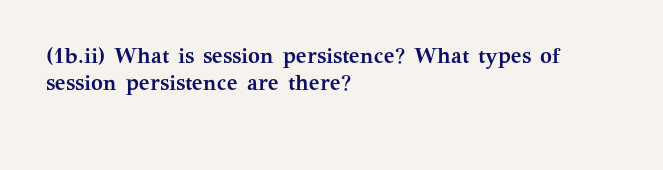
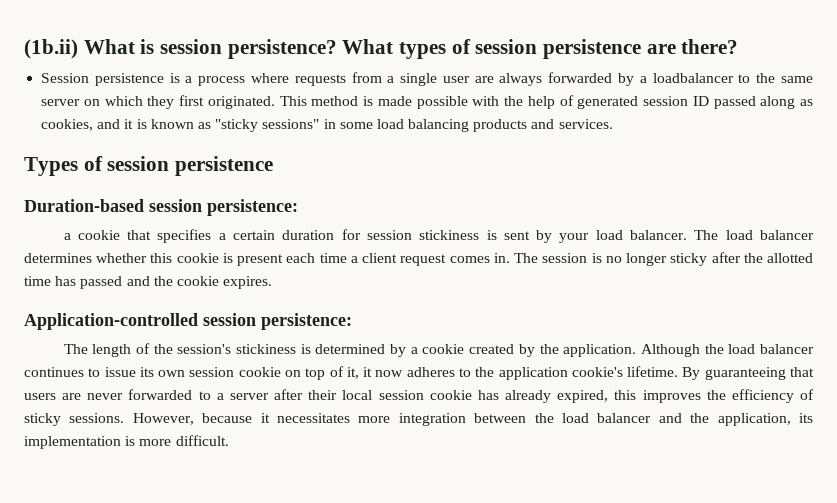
+ Session persistence is a process where requests from a single user are always forwarded by a loadbalancer to the same server on which they first originated. This method is made possible with the help of generated session ID passed along as cookies, and it is known as "sticky sessions" in some load balancing products and services.
+ Types of session persistence
+ Duration-based session persistence:
+ a cookie that specifies a certain duration for session stickiness is sent by your load balancer. The load balancer determines whether this cookie is present each time a client request comes in. The session is no longer sticky after the allotted time has passed and the cookie expires.
+ Application-controlled session persistence:
+ The length of the session's stickiness is determined by a cookie created by the application. Although the load balancer continues to issue its own session cookie on top of it, it now adheres to the application cookie's lifetime. By guaranteeing that users are never forwarded to a server after their local session cookie has already expired, this improves the efficiency of sticky sessions. However, because it necessitates more integration between the load balancer and the application, its implementation is more difficult.

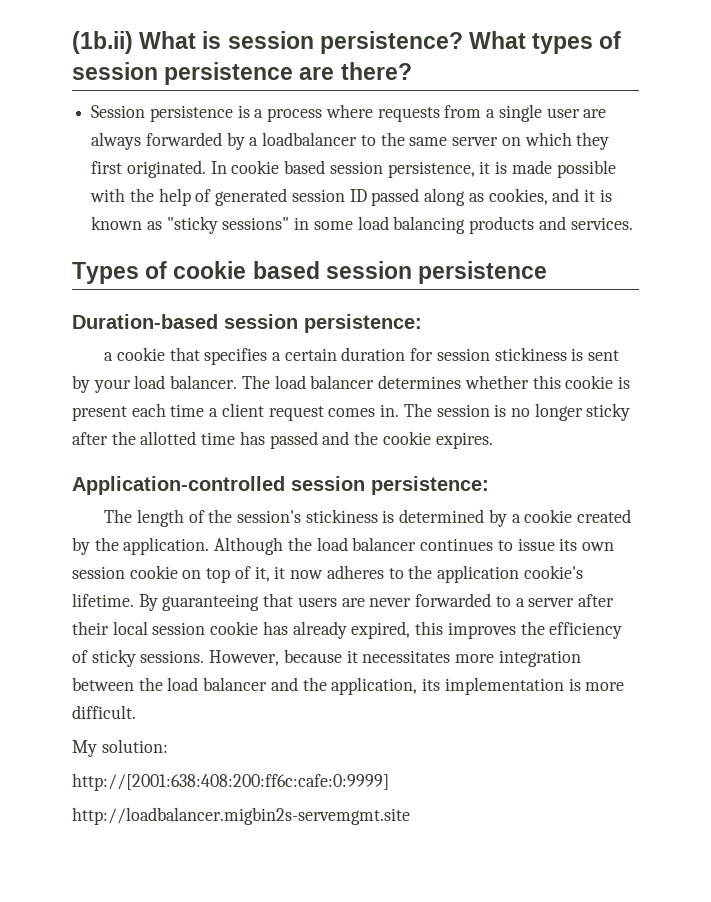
- This method is made possible with the help of generated session ID passed along as cookies, and it is known as "sticky sessions" in some load balancing products and services.
+ In cookie based session persistence, it is made possible with the help of generated session ID passed along as cookies, and it is known as "sticky sessions" in some load balancing products and services.
- Types of session persistence
+ Types of cookie based session persistence
+ My solution:
+ http://[2001:638:408:200:ff6c:cafe:0:9999]
+ http://loadbalancer.migbin2s-servemgmt.site

